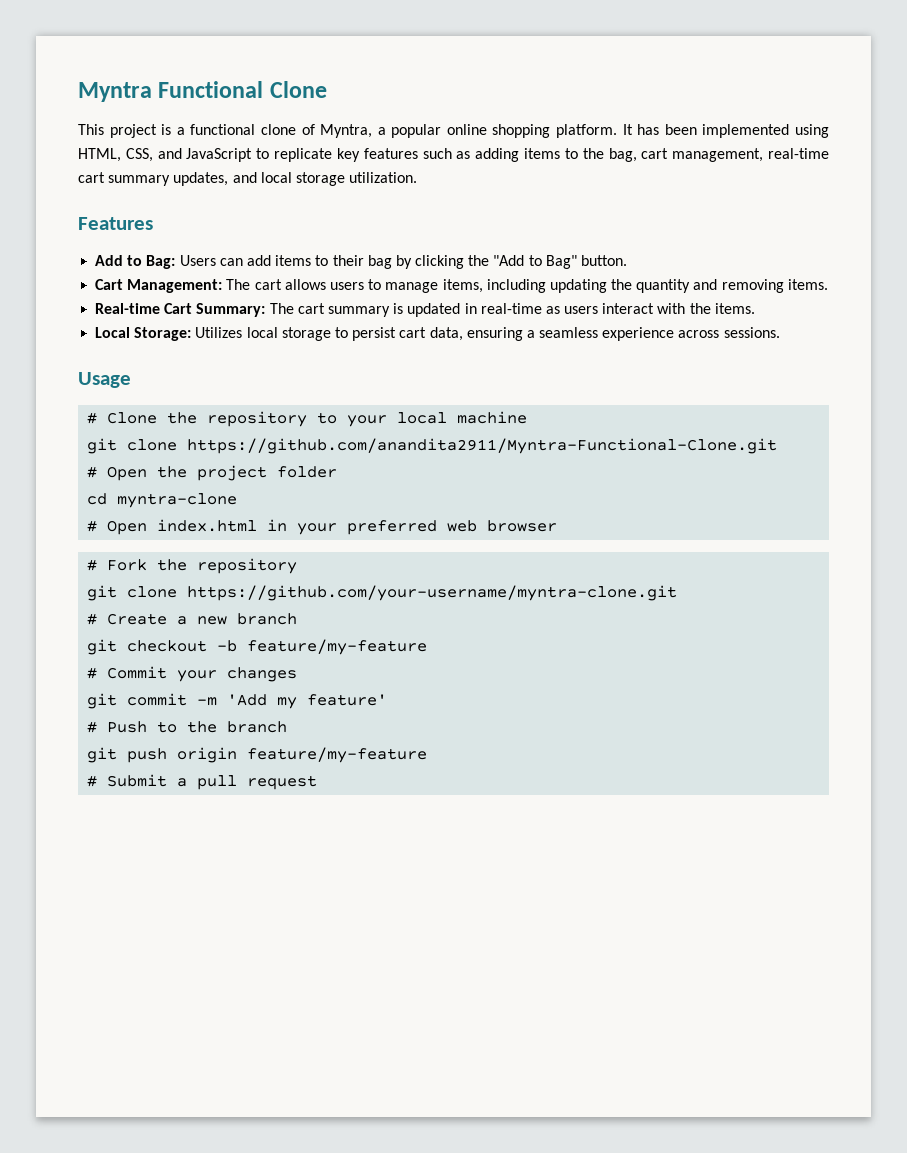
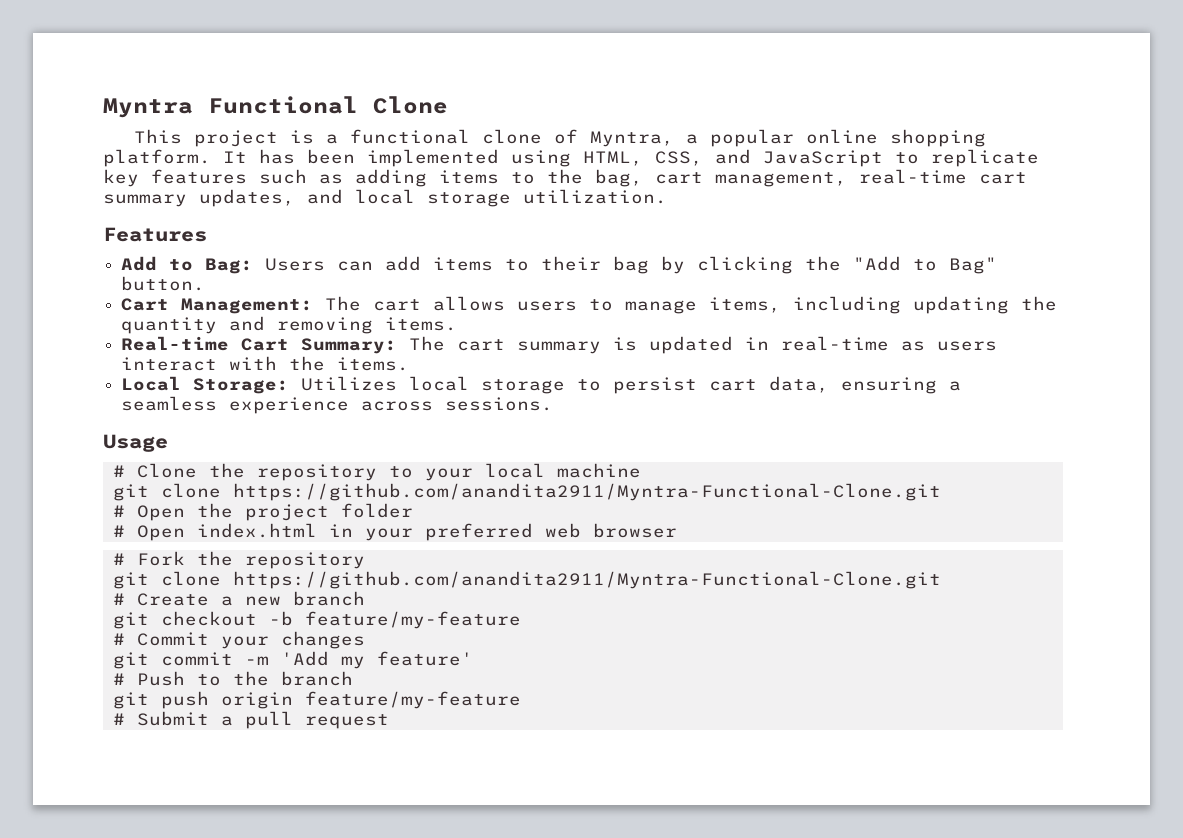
- cd myntra-clone
  # Fork the repository
- git clone https://github.com/your-username/myntra-clone.git
+ git clone https://github.com/anandita2911/Myntra-Functional-Clone.git

